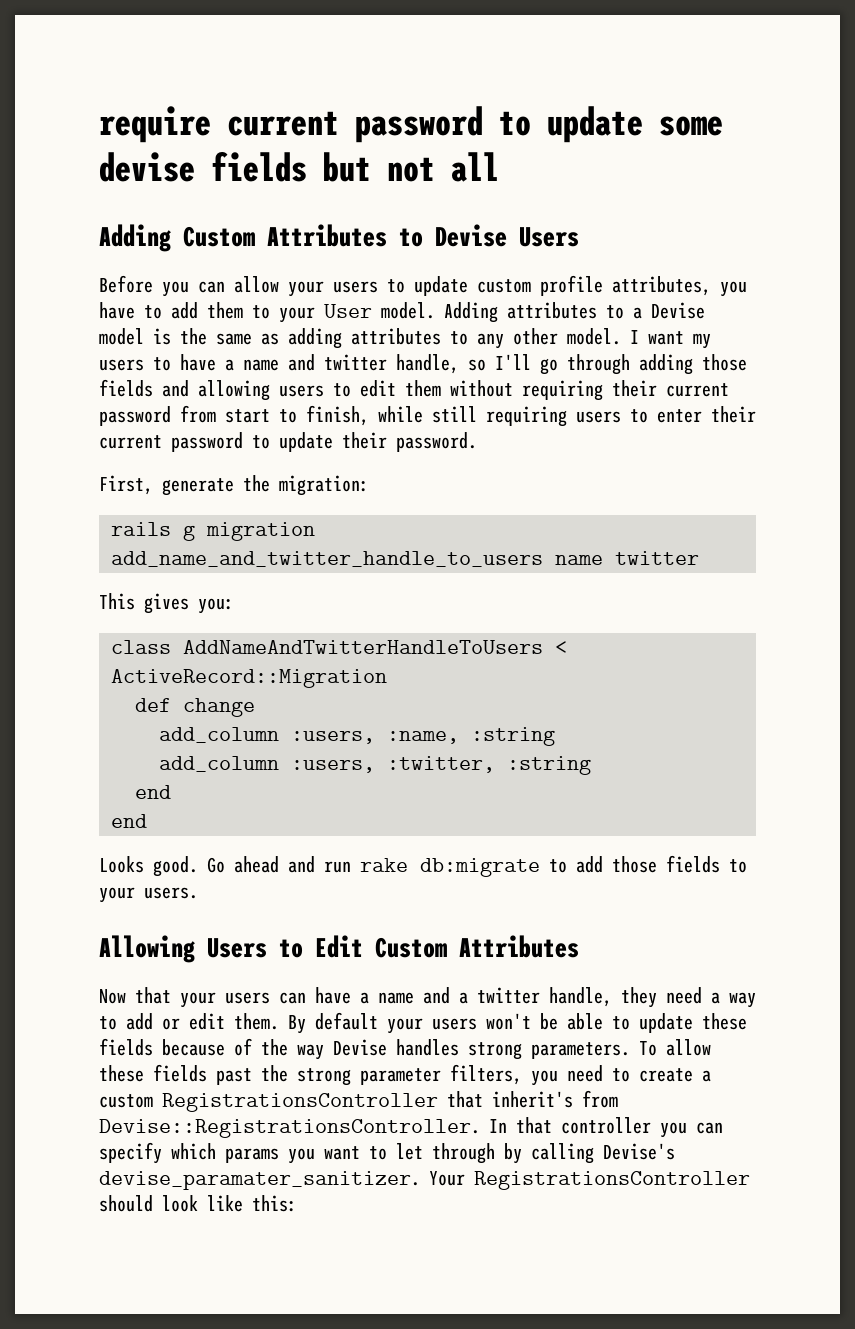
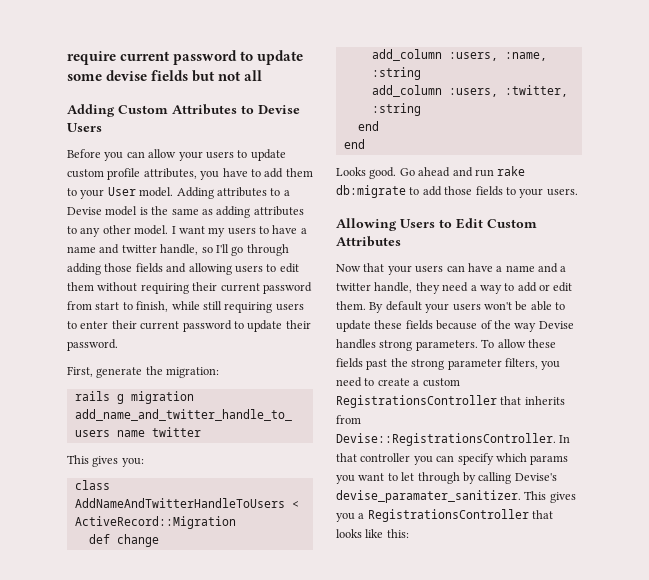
- To allow these fields past the strong parameter filters, you need to create a custom RegistrationsController that inherit's from Devise::RegistrationsController.
+ To allow these fields past the strong parameter filters, you need to create a custom RegistrationsController that inherits from Devise::RegistrationsController.
- Your RegistrationsController should look like this:
+ This gives you a RegistrationsController that looks like this:

